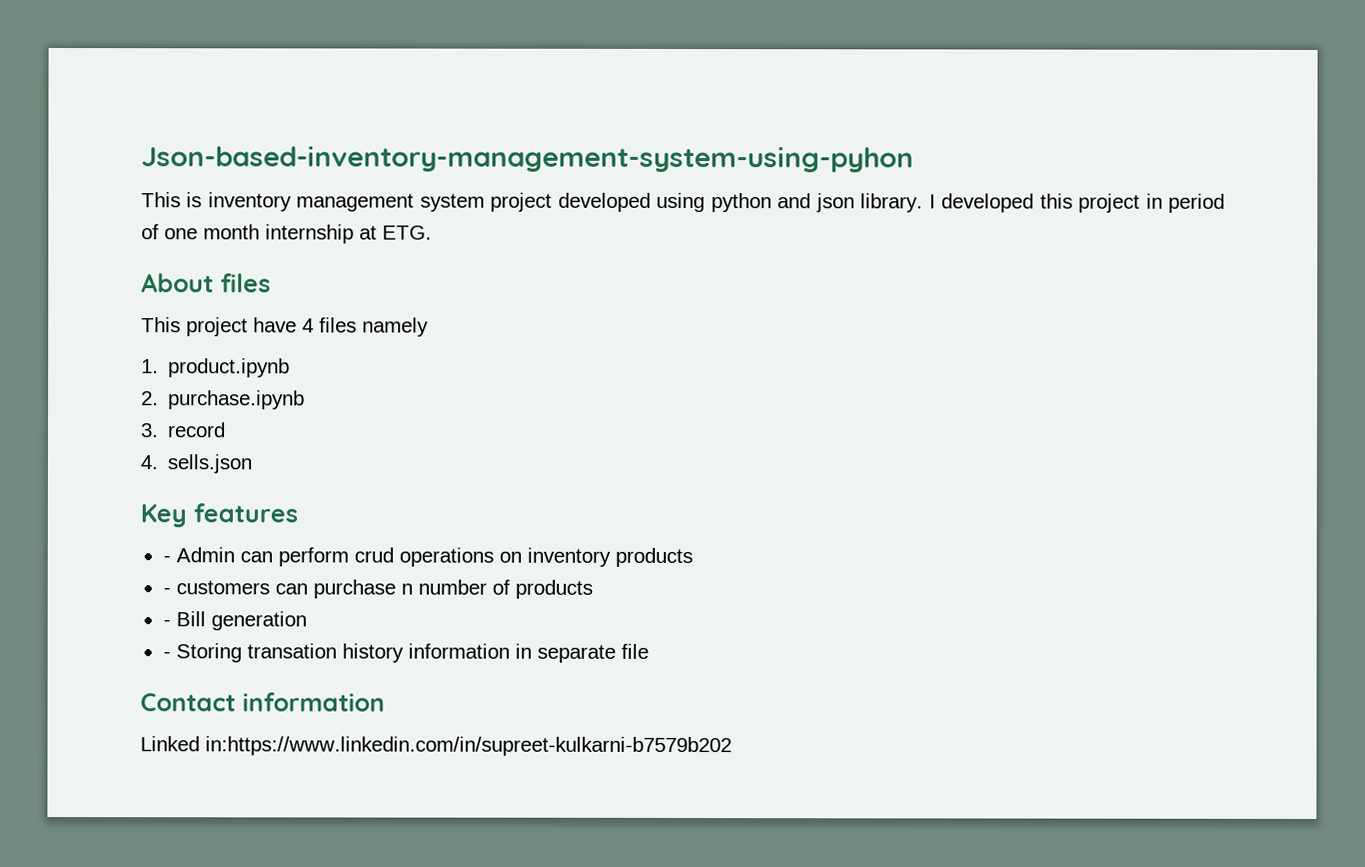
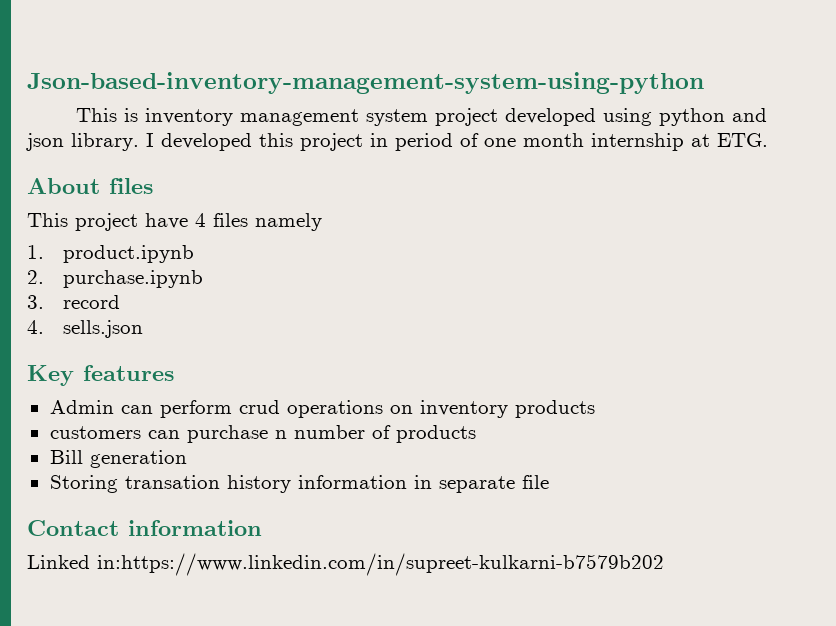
- Json-based-inventory-management-system-using-pyhon
+ Json-based-inventory-management-system-using-python
- - Admin can perform crud operations on inventory products
+ Admin can perform crud operations on inventory products
- - customers can purchase n number of products
+ customers can purchase n number of products
- - Bill generation
+ Bill generation
- - Storing transation history information in separate file
+ Storing transation history information in separate file

